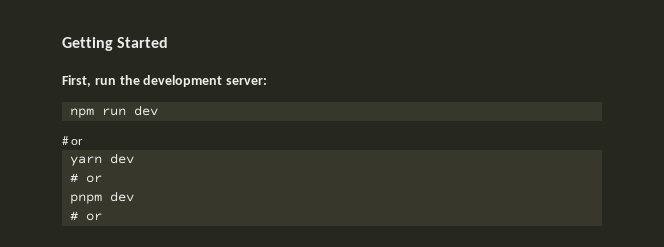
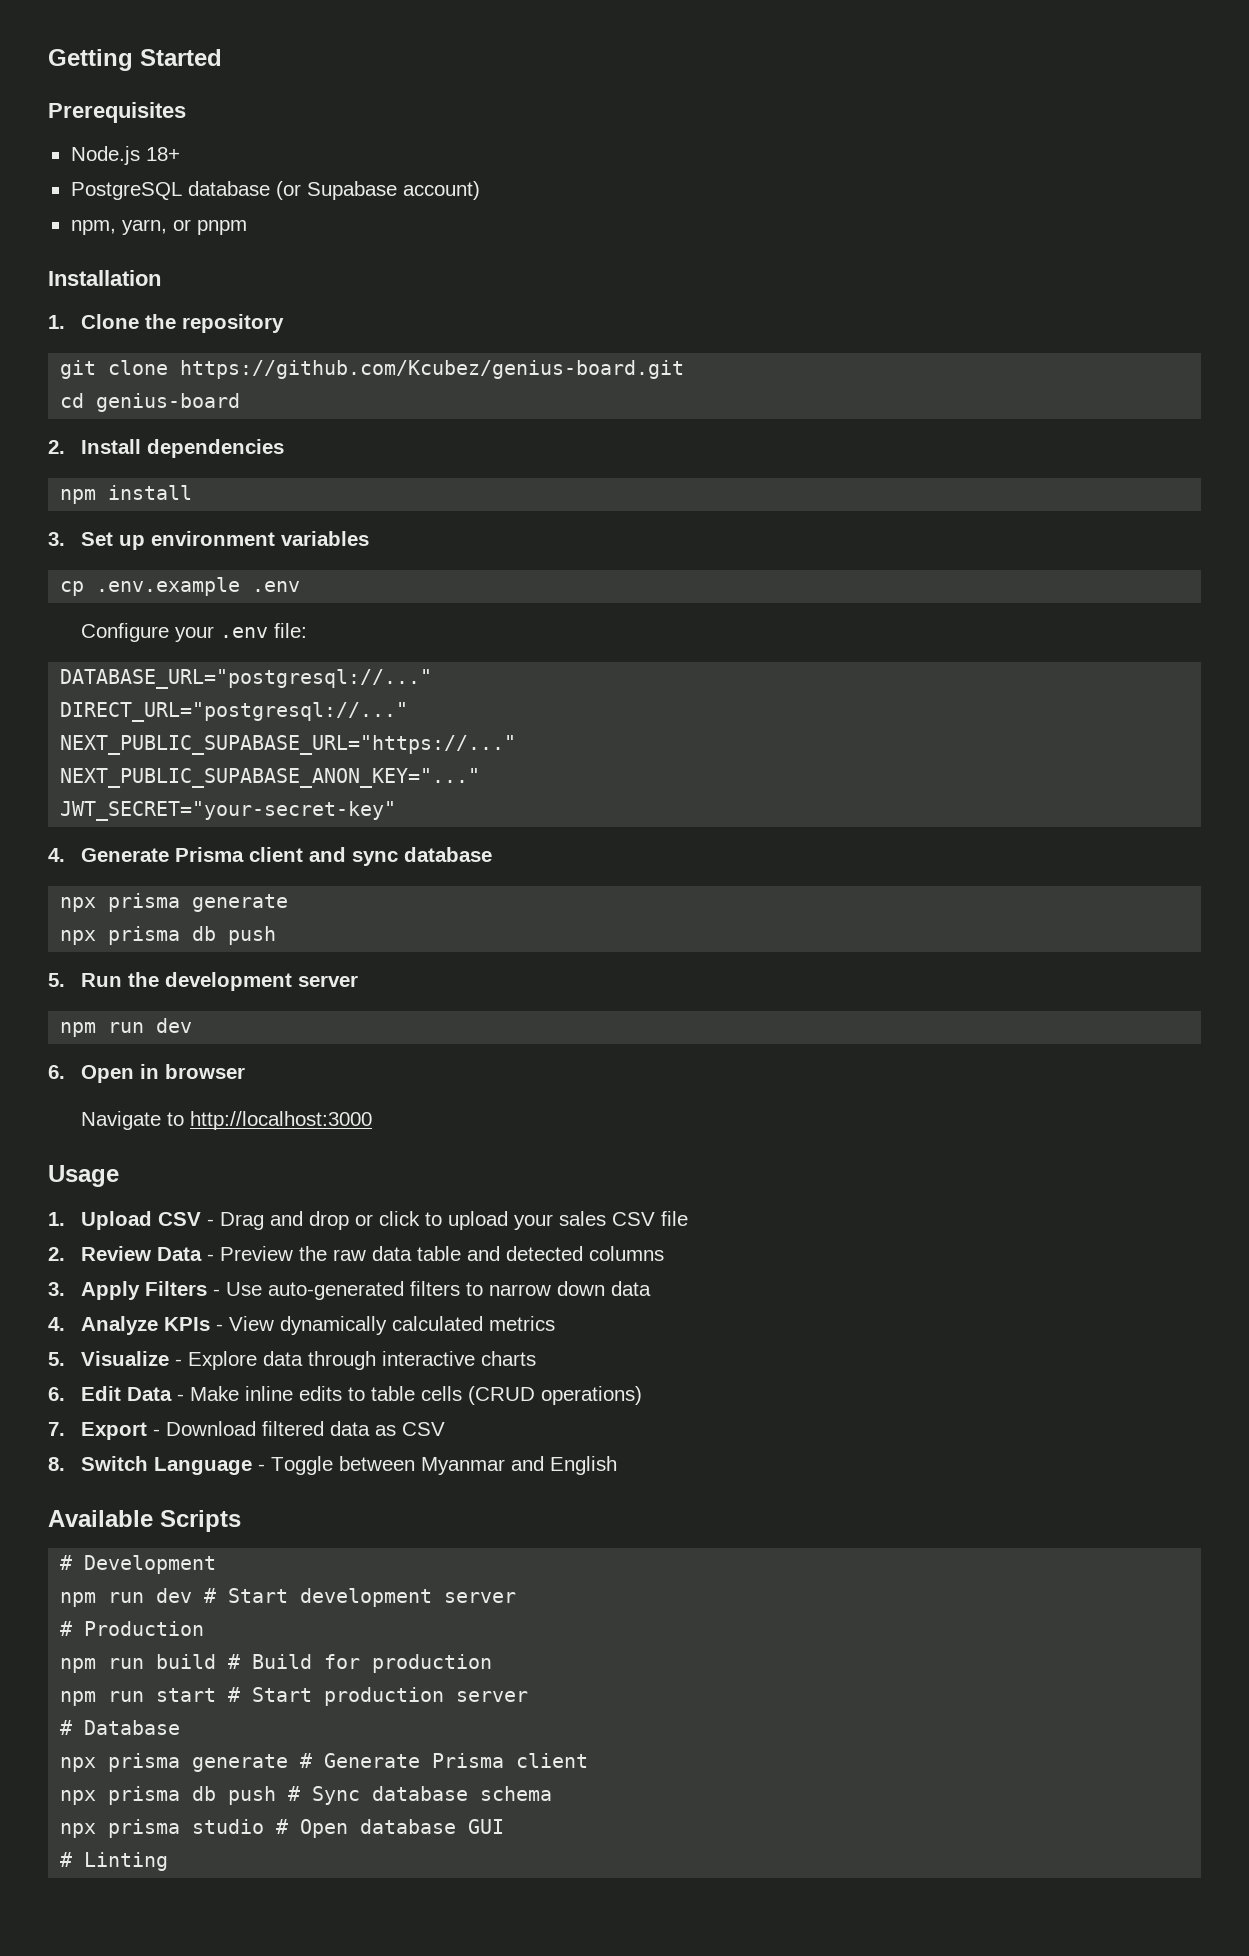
- First, run the development server:
+ Prerequisites
+ Node.js 18+
+ PostgreSQL database (or Supabase account)
+ npm, yarn, or pnpm
+ Installation
+ 1. Clone the repository
+ git clone https://github.com/Kcubez/genius-board.git
+ cd genius-board
+ 2. Install dependencies
+ npm install
+ 3. Set up environment variables
+ cp .env.example .env
+ Configure your .env file:
+ DATABASE_URL="postgresql://..."
+ DIRECT_URL="postgresql://..."
+ NEXT_PUBLIC_SUPABASE_URL="https://..."
+ NEXT_PUBLIC_SUPABASE_ANON_KEY="..."
+ JWT_SECRET="your-secret-key"
+ 4. Generate Prisma client and sync database
+ npx prisma generate
+ npx prisma db push
+ 5. Run the development server
  npm run dev
- # or
- yarn dev
- # or
- pnpm dev
- # or
+ 6. Open in browser
+ Navigate to http://localhost:3000
+ Usage
+ 1. Upload CSV - Drag and drop or click to upload your sales CSV file
+ 2. Review Data - Preview the raw data table and detected columns
+ 3. Apply Filters - Use auto-generated filters to narrow down data
+ 4. Analyze KPIs - View dynamically calculated metrics
+ 5. Visualize - Explore data through interactive charts
+ 6. Edit Data - Make inline edits to table cells (CRUD operations)
+ 7. Export - Download filtered data as CSV
+ 8. Switch Language - Toggle between Myanmar and English
+ Available Scripts
+ # Development
+ npm run dev # Start development server
+ # Production
+ npm run build # Build for production
+ npm run start # Start production server
+ # Database
+ npx prisma generate # Generate Prisma client
+ npx prisma db push # Sync database schema
+ npx prisma studio # Open database GUI
+ # Linting

